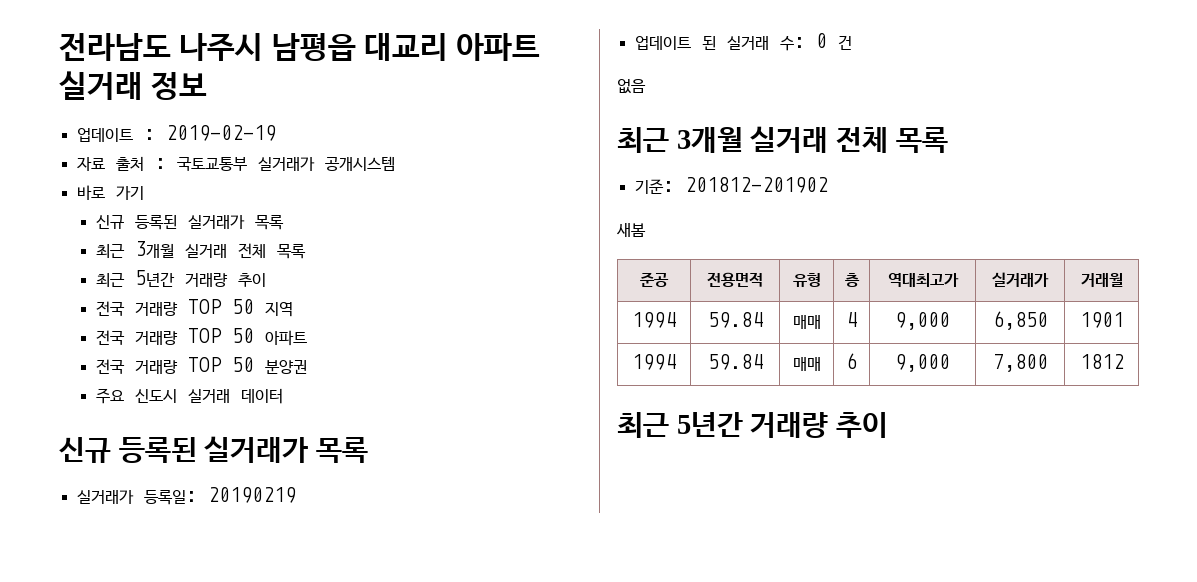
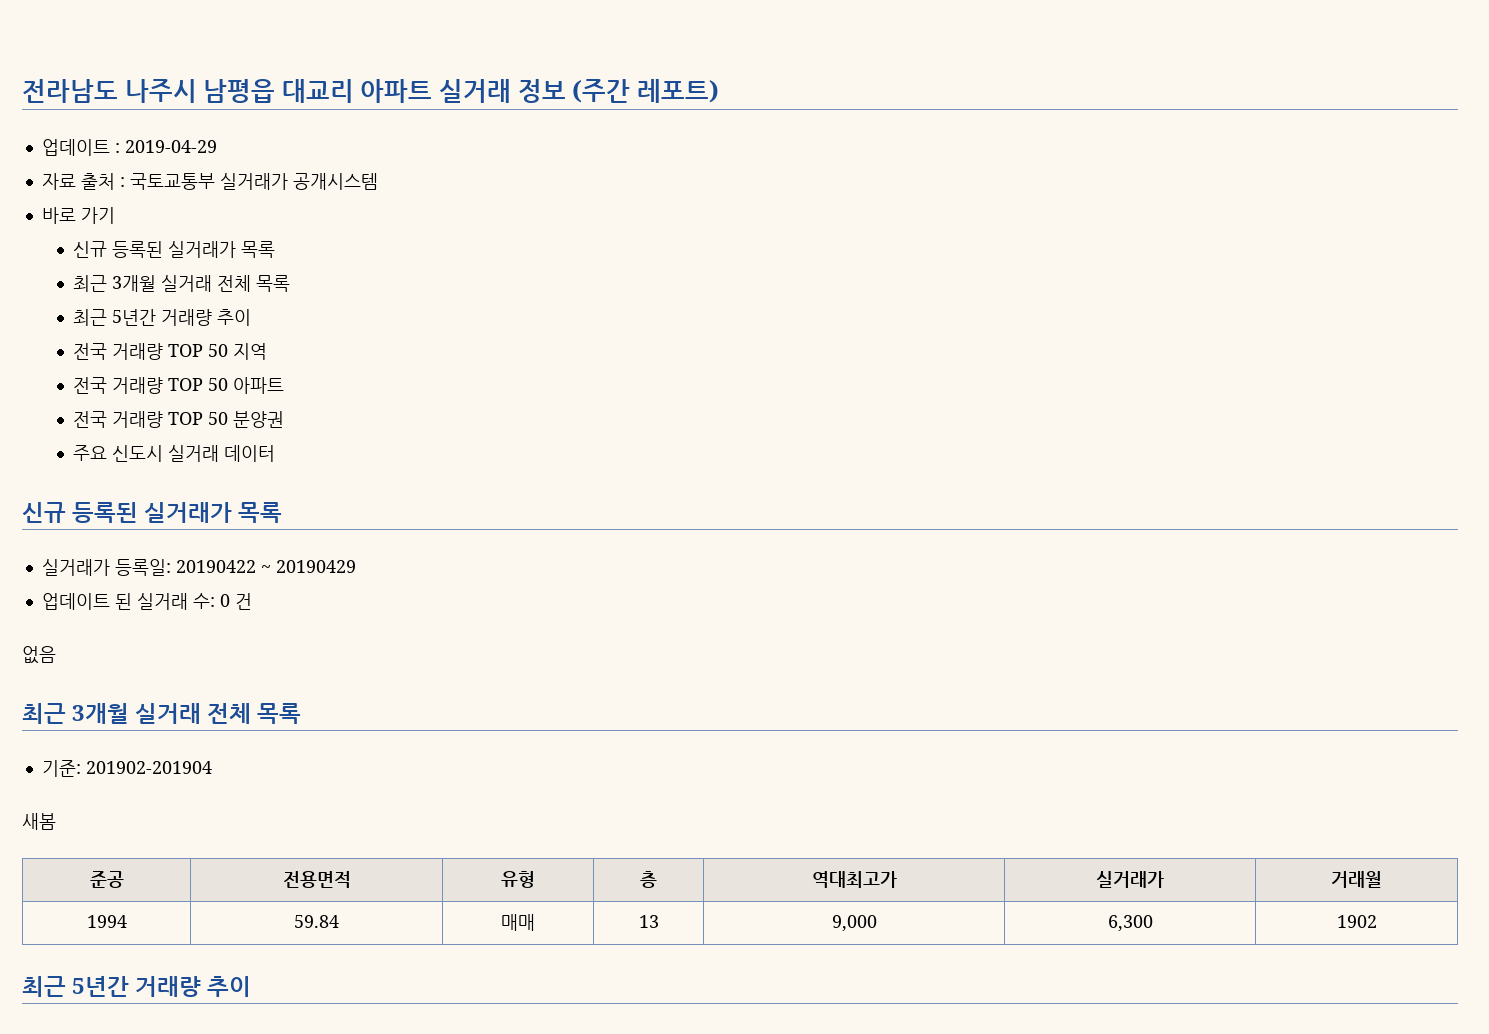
- 전라남도 나주시 남평읍 대교리 아파트 실거래 정보
+ 전라남도 나주시 남평읍 대교리 아파트 실거래 정보 (주간 레포트)
- 업데이트 : 2019-02-19
+ 업데이트 : 2019-04-29
- 실거래가 등록일: 20190219
+ 실거래가 등록일: 20190422 ~ 20190429
- 기준: 201812-201902
+ 기준: 201902-201904
- 1994 | 59.84 | 매매 | 4 | 9,000 | 6,850 | 1901
- 1994 | 59.84 | 매매 | 6 | 9,000 | 7,800 | 1812
+ 1994 | 59.84 | 매매 | 13 | 9,000 | 6,300 | 1902

